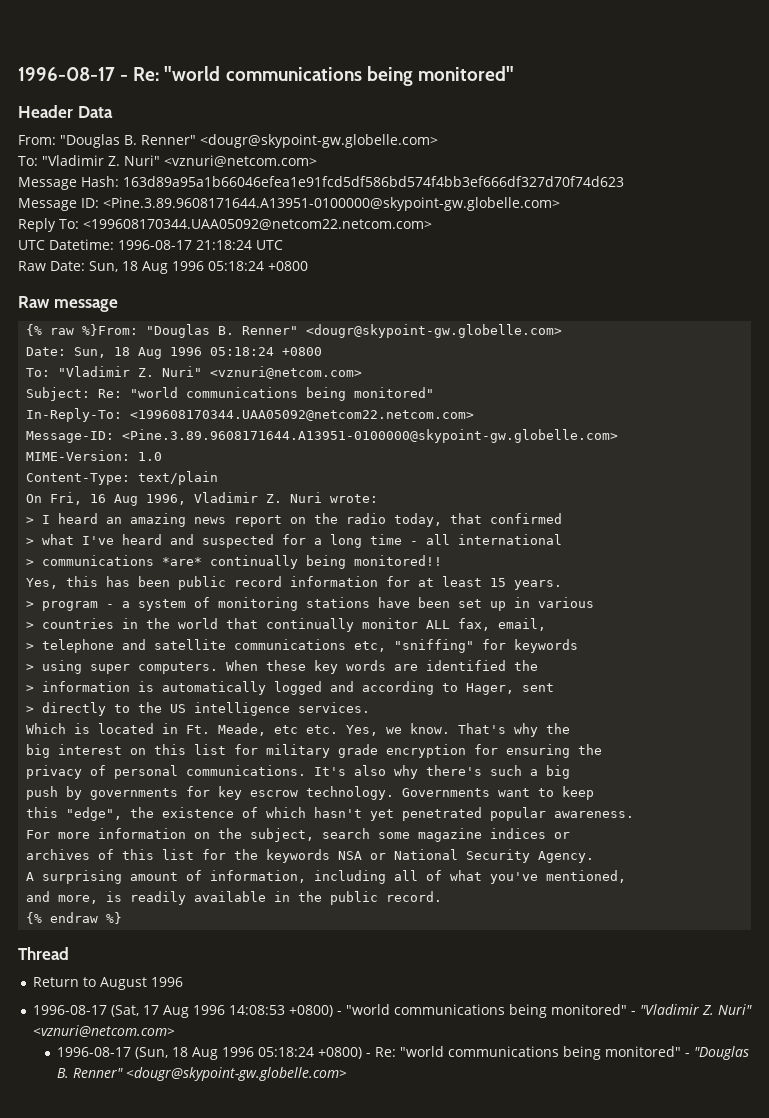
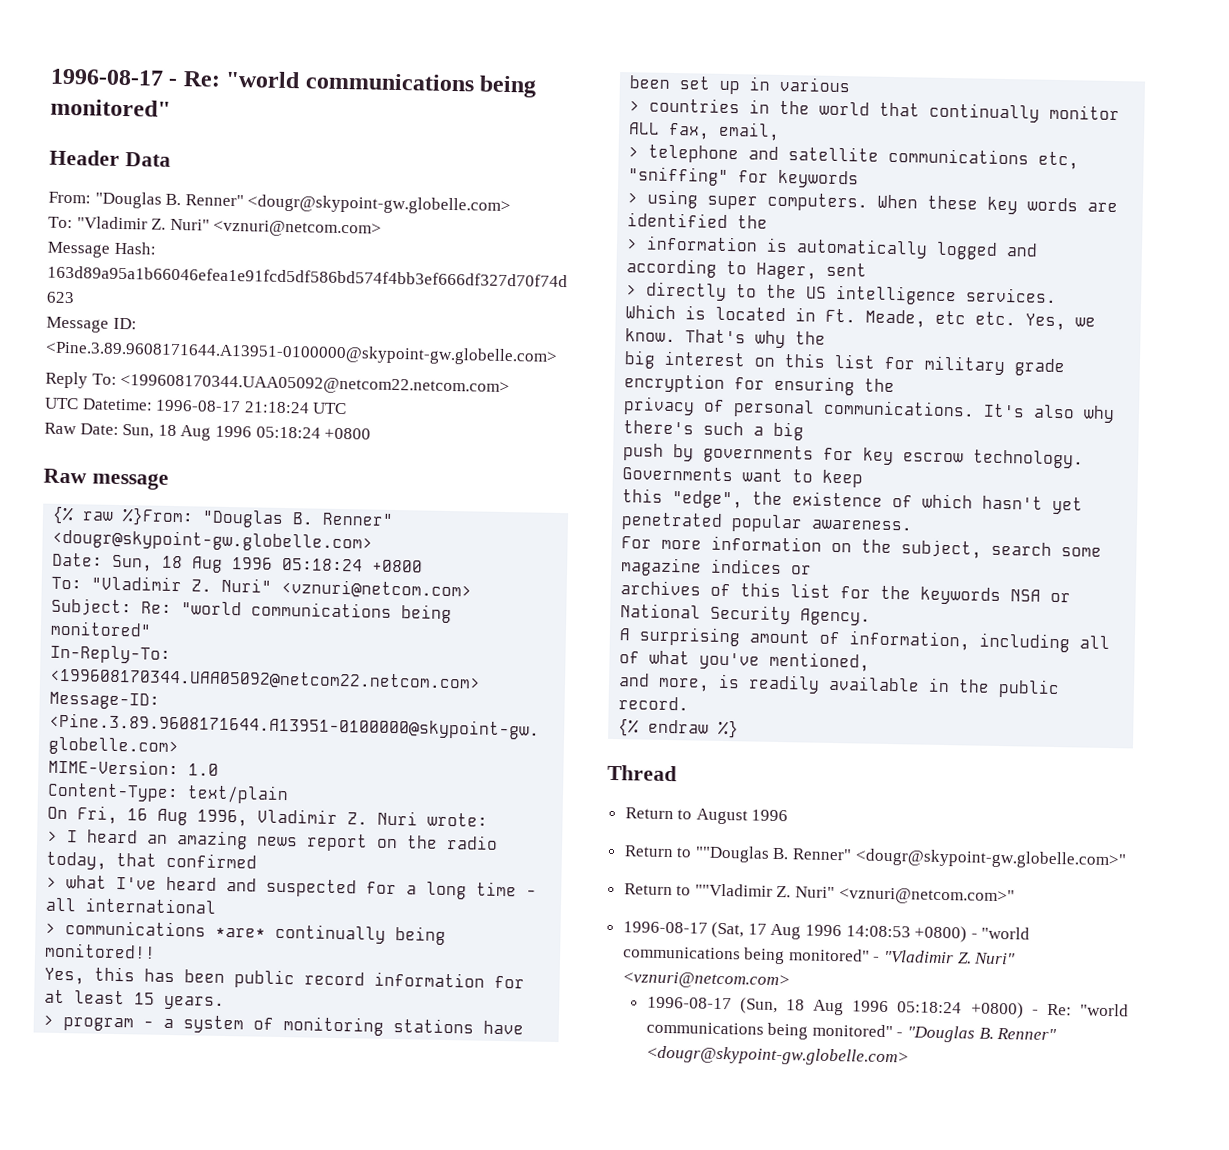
+ Return to ""Douglas B. Renner" <dougr@skypoint-gw.globelle.com>"
+ Return to ""Vladimir Z. Nuri" <vznuri@netcom.com>"

